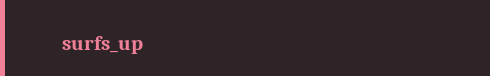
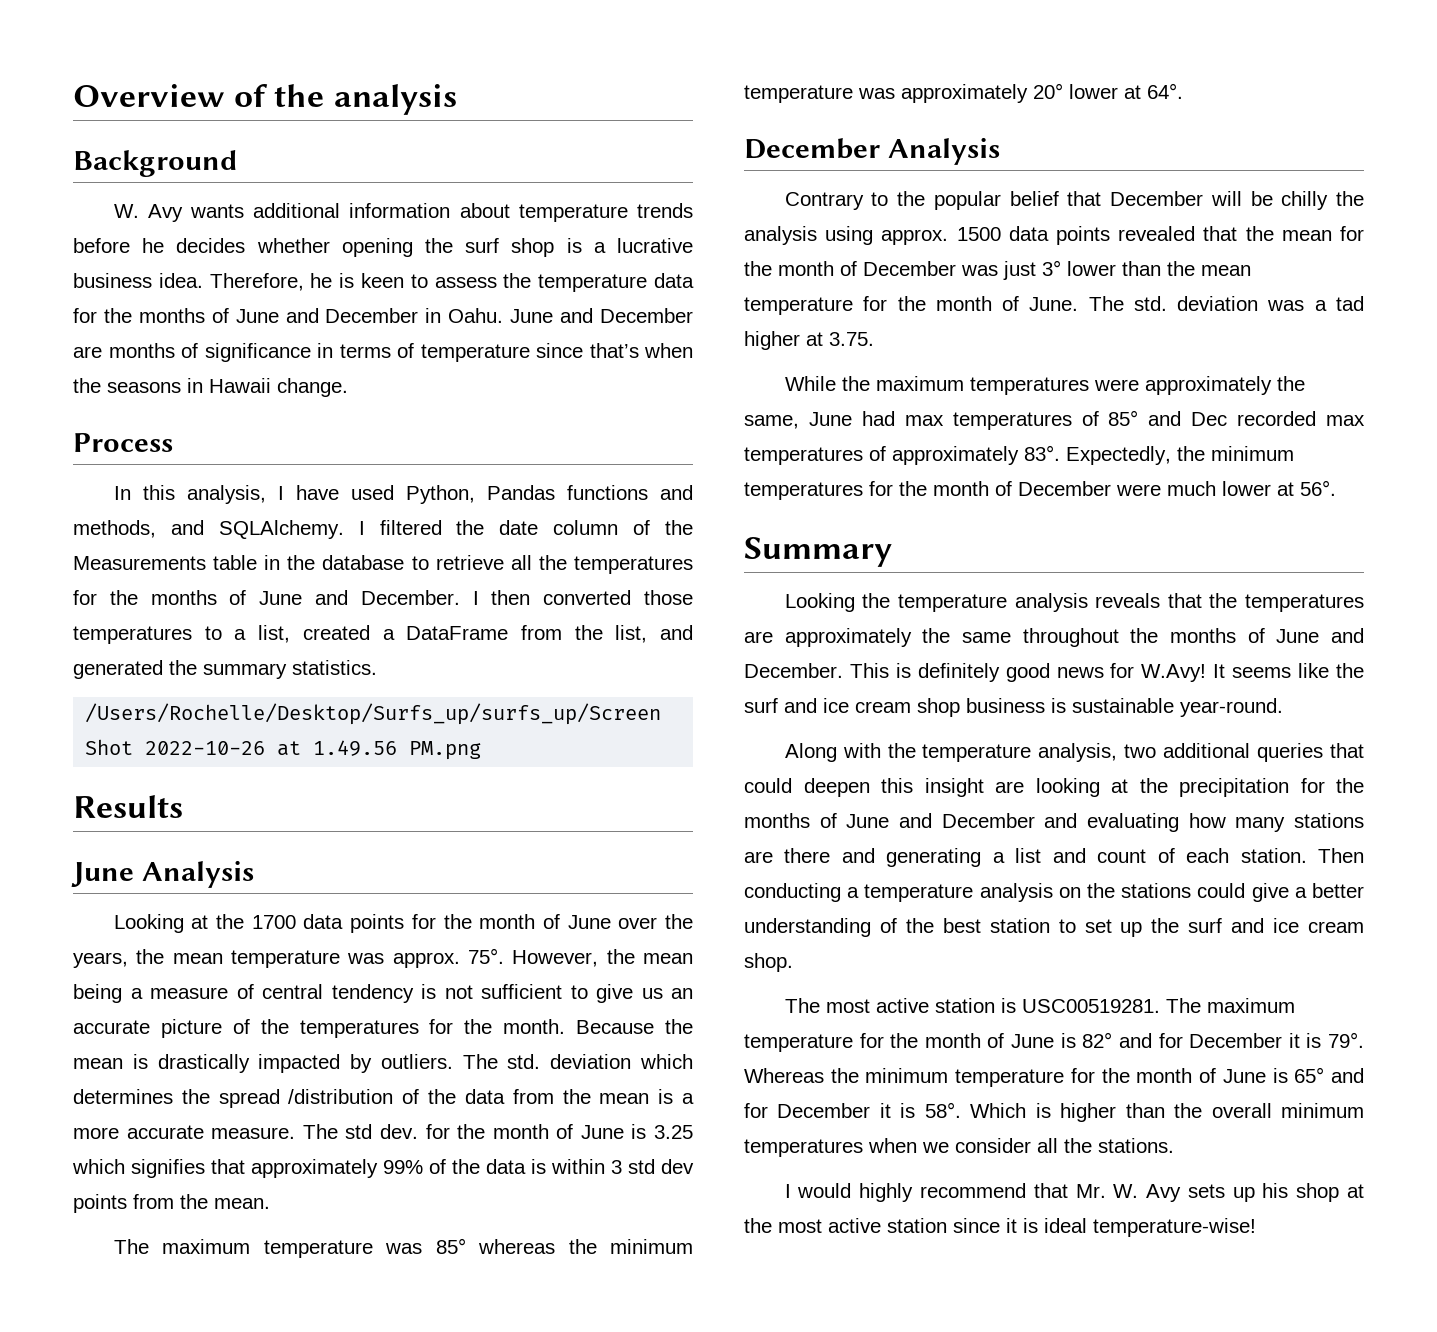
- surfs_up
+ Overview of the analysis
+ Background
+ W. Avy wants additional information about temperature trends before he decides whether opening the surf shop is a lucrative business idea. Therefore, he is keen to assess the temperature data for the months of June and December in Oahu. June and December are months of significance in terms of temperature since that’s when the seasons in Hawaii change.
+ Process
+ In this analysis, I have used Python, Pandas functions and methods, and SQLAlchemy. I filtered the date column of the Measurements table in the database to retrieve all the temperatures for the months of June and December. I then converted those temperatures to a list, created a DataFrame from the list, and generated the summary statistics.
+ /Users/Rochelle/Desktop/Surfs_up/surfs_up/Screen Shot 2022-10-26 at 1.49.56 PM.png
+ Results
+ June Analysis
+ Looking at the 1700 data points for the month of June over the years, the mean temperature was approx. 75°. However, the mean being a measure of central tendency is not sufficient to give us an accurate picture of the temperatures for the month. Because the mean is drastically impacted by outliers. The std. deviation which determines the spread /distribution of the data from the mean is a more accurate measure. The std dev. for the month of June is 3.25 which signifies that approximately 99% of the data is within 3 std dev points from the mean.
+ The maximum temperature was 85° whereas the minimum temperature was approximately 20° lower at 64°.
+ December Analysis
+ Contrary to the popular belief that December will be chilly the analysis using approx. 1500 data points revealed that the mean for the month of December was just 3° lower than the mean temperature for the month of June. The std. deviation was a tad higher at 3.75.
+ While the maximum temperatures were approximately the same, June had max temperatures of 85° and Dec recorded max temperatures of approximately 83°. Expectedly, the minimum temperatures for the month of December were much lower at 56°.
+ Summary
+ Looking the temperature analysis reveals that the temperatures are approximately the same throughout the months of June and December. This is definitely good news for W.Avy! It seems like the surf and ice cream shop business is sustainable year-round.
+ Along with the temperature analysis, two additional queries that could deepen this insight are looking at the precipitation for the months of June and December and evaluating how many stations are there and generating a list and count of each station. Then conducting a temperature analysis on the stations could give a better understanding of the best station to set up the surf and ice cream shop.
+ The most active station is USC00519281. The maximum temperature for the month of June is 82° and for December it is 79°. Whereas the minimum temperature for the month of June is 65° and for December it is 58°. Which is higher than the overall minimum temperatures when we consider all the stations.
+ I would highly recommend that Mr. W. Avy sets up his shop at the most active station since it is ideal temperature-wise!

